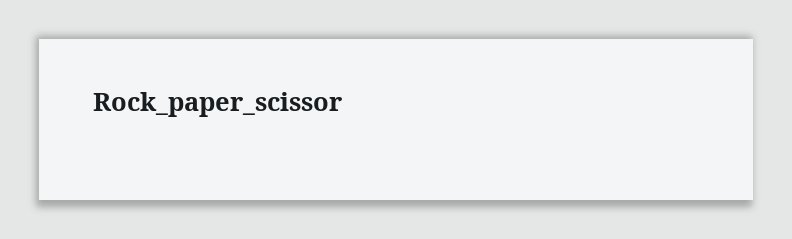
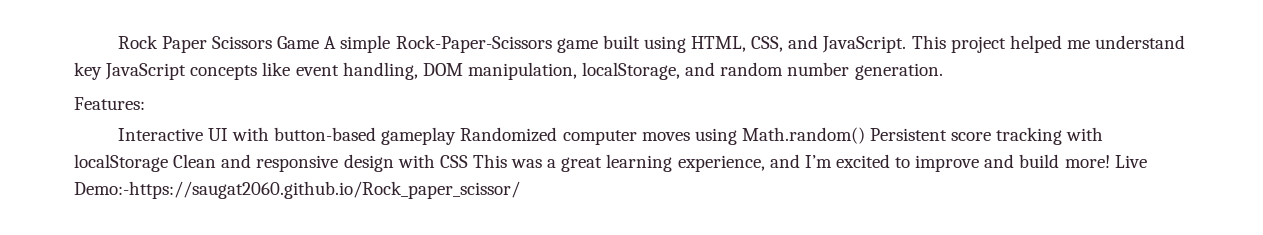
- Rock_paper_scissor
+ Rock Paper Scissors Game A simple Rock-Paper-Scissors game built using HTML, CSS, and JavaScript. This project helped me understand key JavaScript concepts like event handling, DOM manipulation, localStorage, and random number generation.
+ Features:
+ Interactive UI with button-based gameplay Randomized computer moves using Math.random() Persistent score tracking with localStorage Clean and responsive design with CSS This was a great learning experience, and I’m excited to improve and build more! Live Demo:-https://saugat2060.github.io/Rock_paper_scissor/

